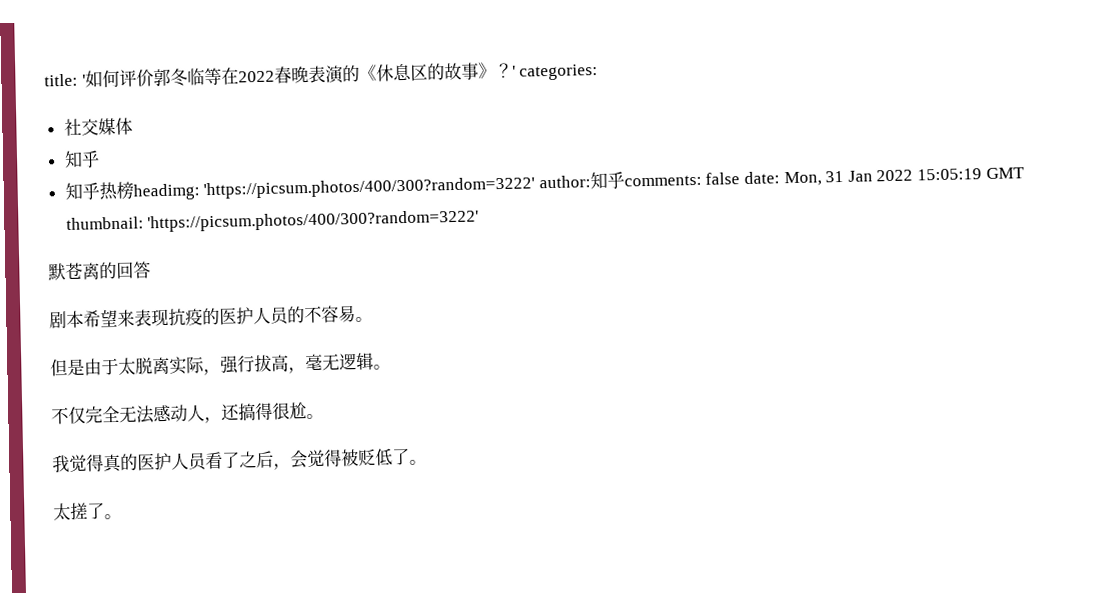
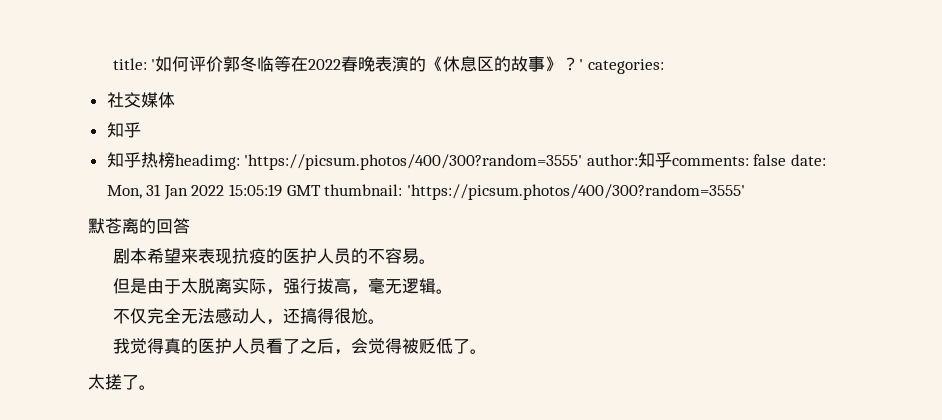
- 知乎热榜headimg: 'https://picsum.photos/400/300?random=3222' author:知乎comments: false date: Mon, 31 Jan 2022 15:05:19 GMT thumbnail: 'https://picsum.photos/400/300?random=3222'
+ 知乎热榜headimg: 'https://picsum.photos/400/300?random=3555' author:知乎comments: false date: Mon, 31 Jan 2022 15:05:19 GMT thumbnail: 'https://picsum.photos/400/300?random=3555'

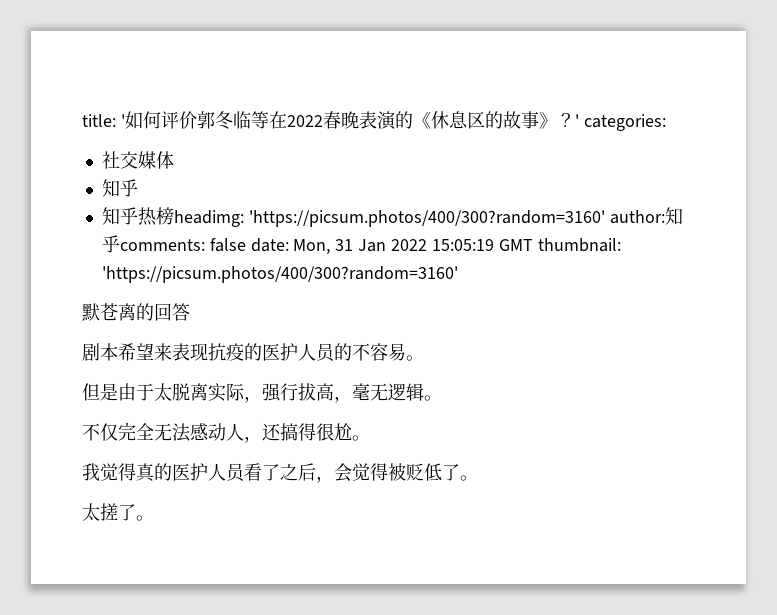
- 知乎热榜headimg: 'https://picsum.photos/400/300?random=3555' author:知乎comments: false date: Mon, 31 Jan 2022 15:05:19 GMT thumbnail: 'https://picsum.photos/400/300?random=3555'
+ 知乎热榜headimg: 'https://picsum.photos/400/300?random=3160' author:知乎comments: false date: Mon, 31 Jan 2022 15:05:19 GMT thumbnail: 'https://picsum.photos/400/300?random=3160'

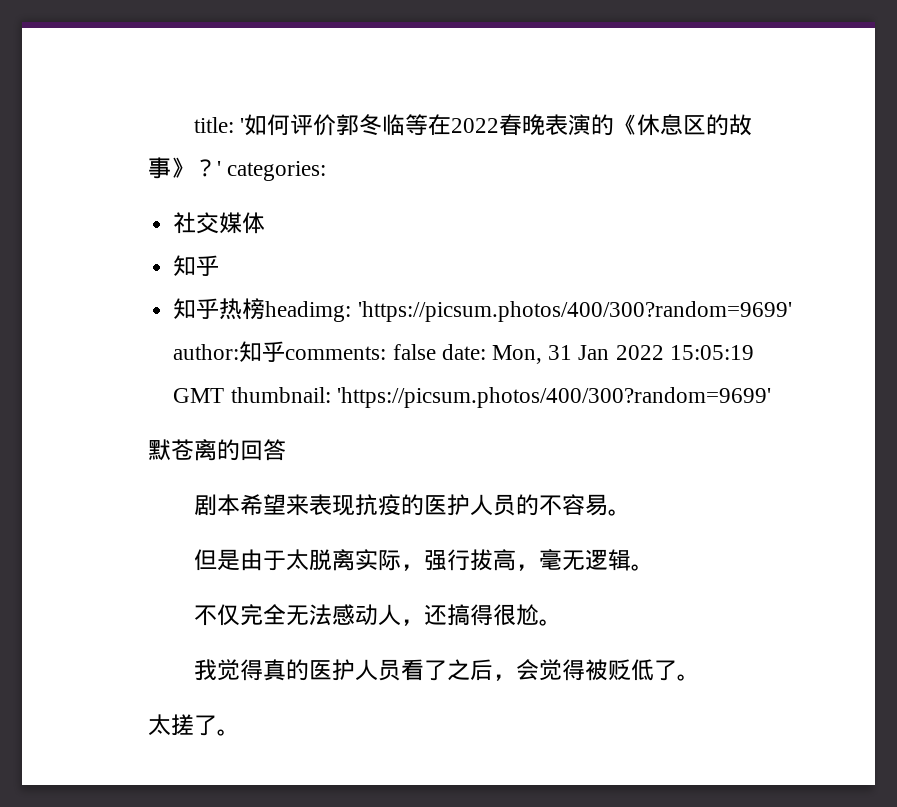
- 知乎热榜headimg: 'https://picsum.photos/400/300?random=3160' author:知乎comments: false date: Mon, 31 Jan 2022 15:05:19 GMT thumbnail: 'https://picsum.photos/400/300?random=3160'
+ 知乎热榜headimg: 'https://picsum.photos/400/300?random=9699' author:知乎comments: false date: Mon, 31 Jan 2022 15:05:19 GMT thumbnail: 'https://picsum.photos/400/300?random=9699'

